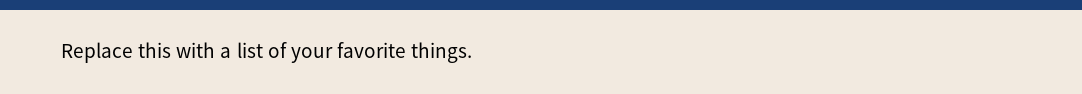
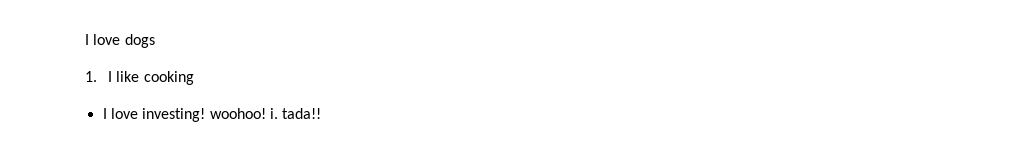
- Replace this with a list of your favorite things.
+ I love dogs
+ 1. I like cooking
+ I love investing! woohoo! i. tada!!

